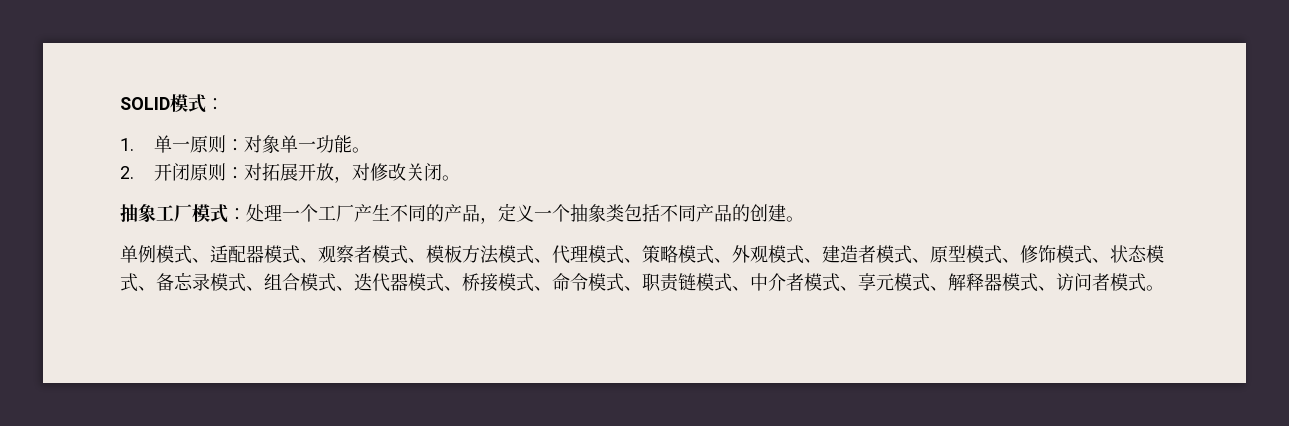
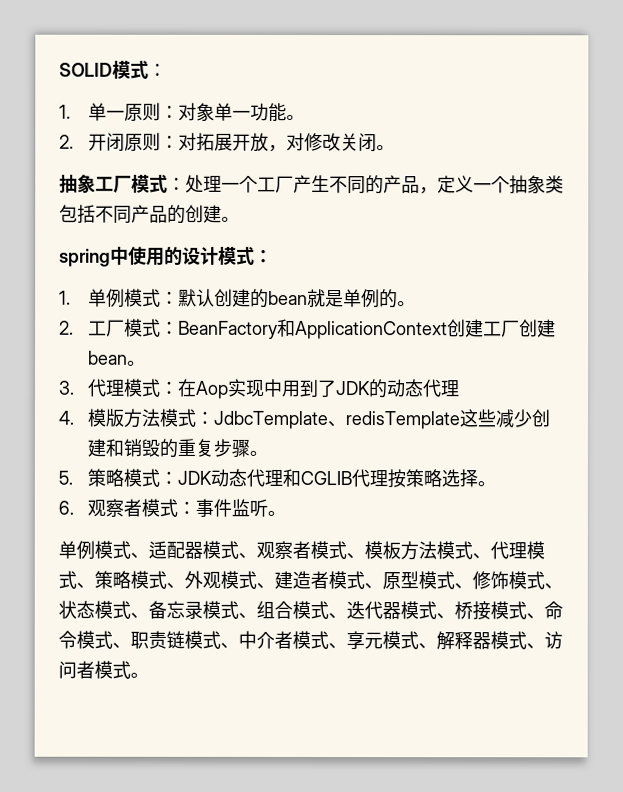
+ spring中使用的设计模式：
+ 1.单例模式：默认创建的bean就是单例的。
+ 2.工厂模式：BeanFactory和ApplicationContext创建工厂创建bean。
+ 3.代理模式：在Aop实现中用到了JDK的动态代理
+ 4.模版方法模式：JdbcTemplate、redisTemplate这些减少创建和销毁的重复步骤。
+ 5.策略模式：JDK动态代理和CGLIB代理按策略选择。
+ 6.观察者模式：事件监听。

